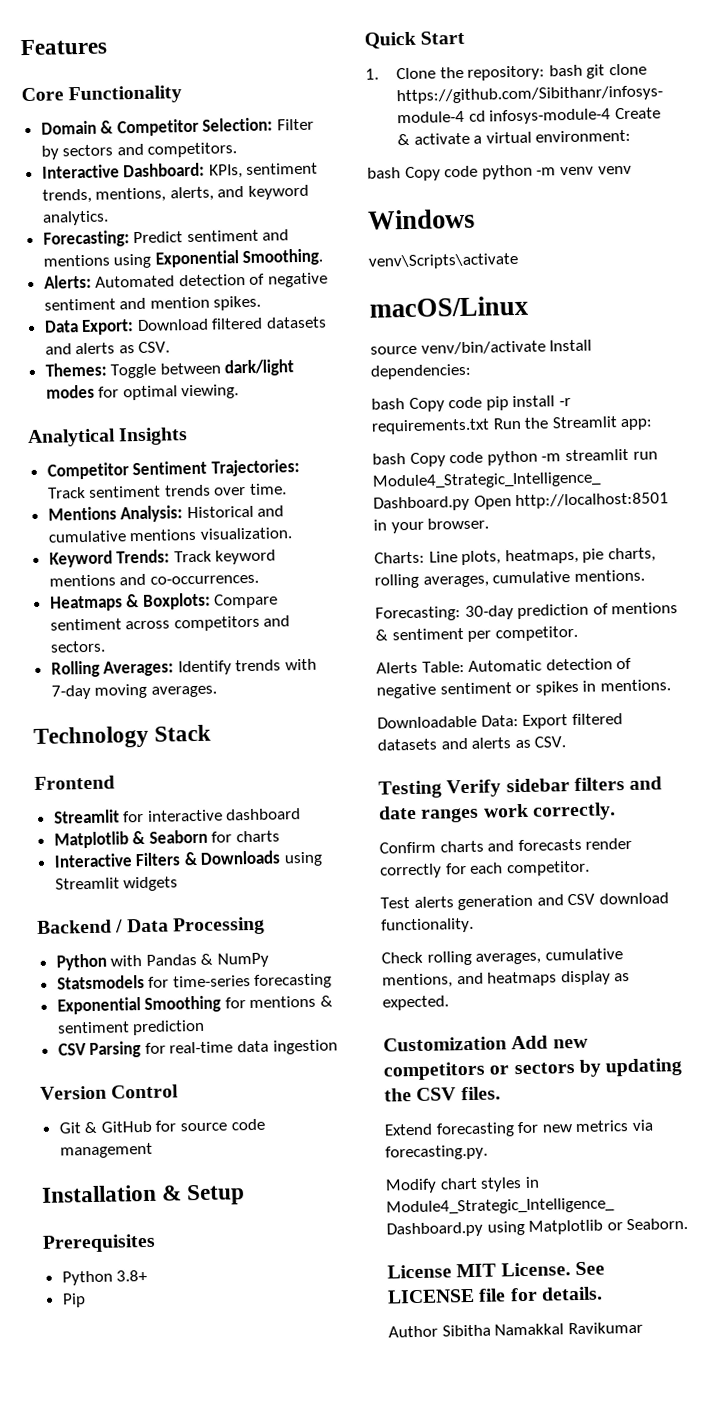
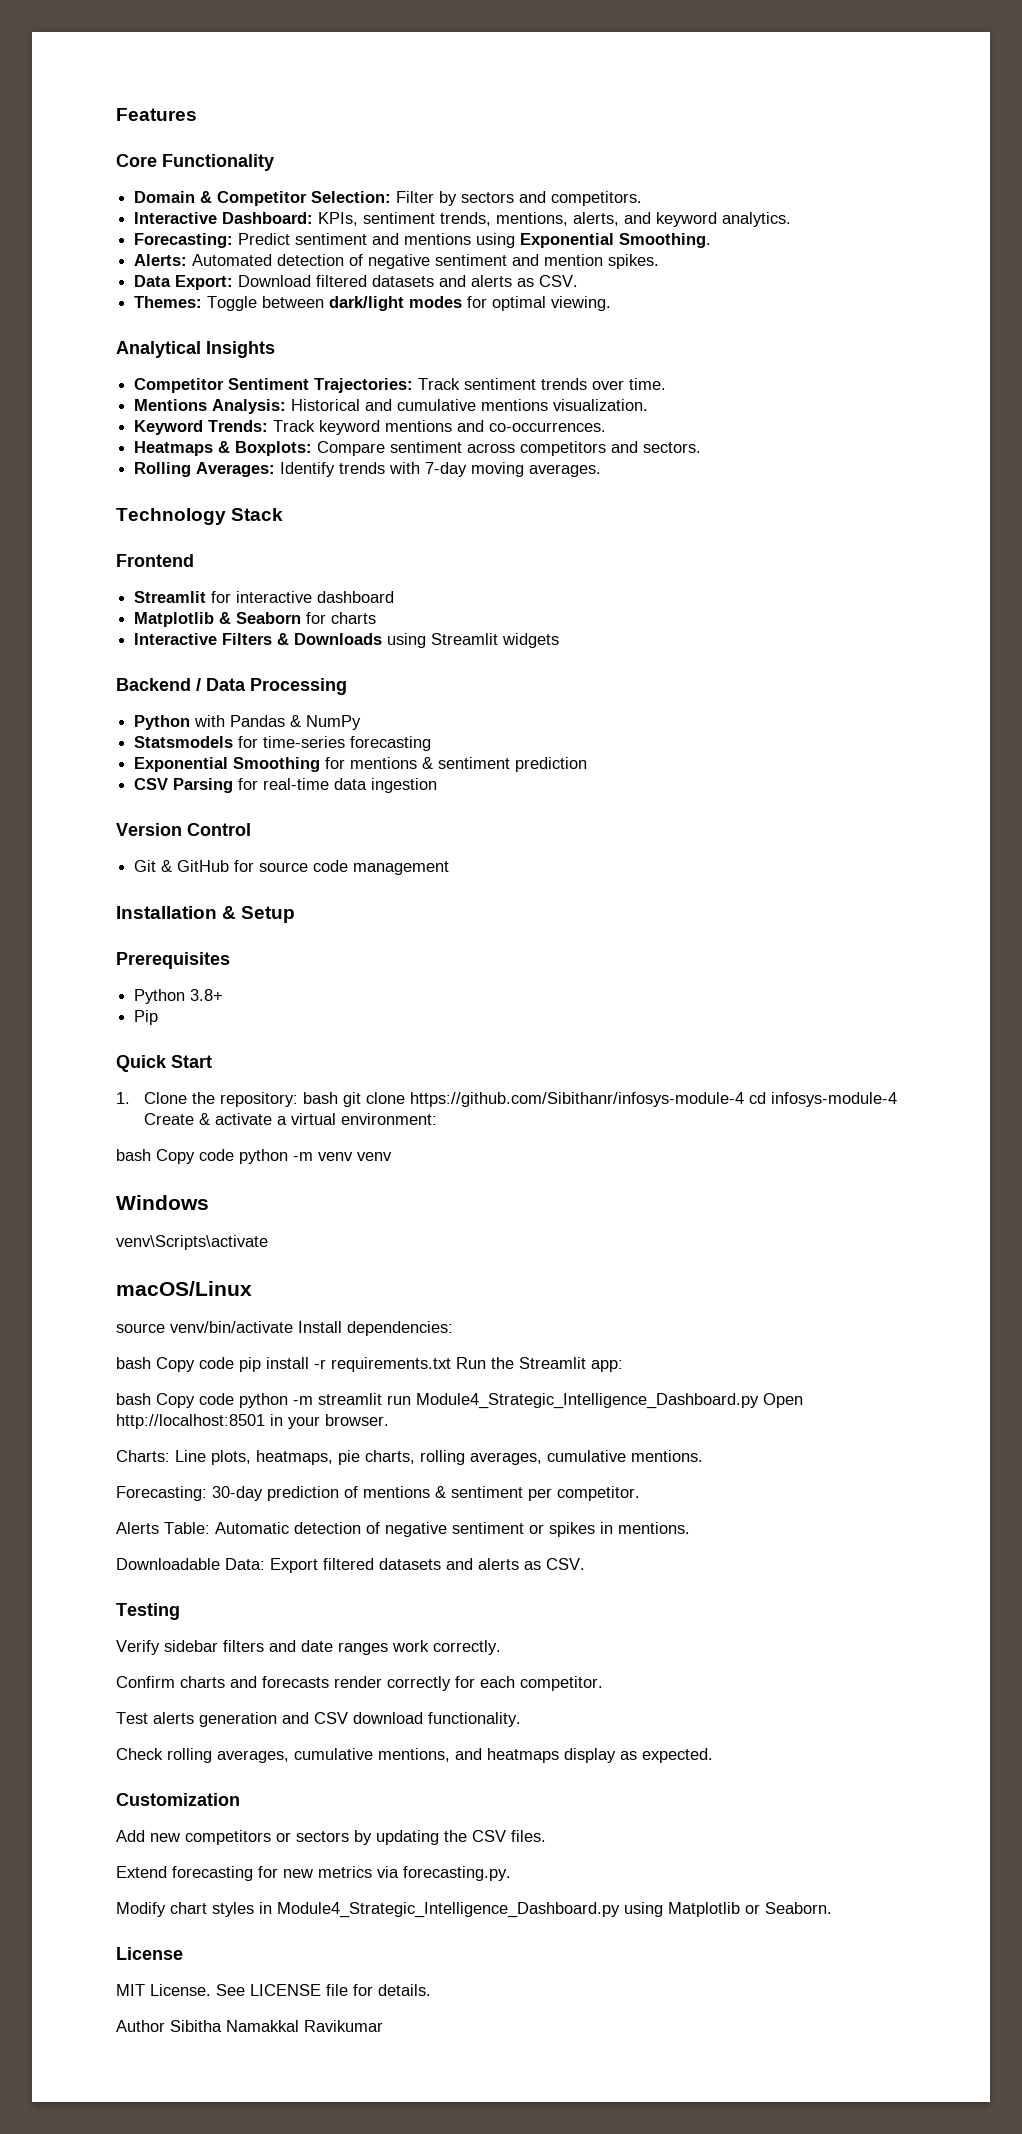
- Testing Verify sidebar filters and date ranges work correctly.
+ Testing
+ Verify sidebar filters and date ranges work correctly.
- Customization Add new competitors or sectors by updating the CSV files.
+ Customization
+ Add new competitors or sectors by updating the CSV files.
- License MIT License.
+ License
+ MIT License.

